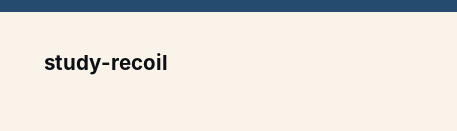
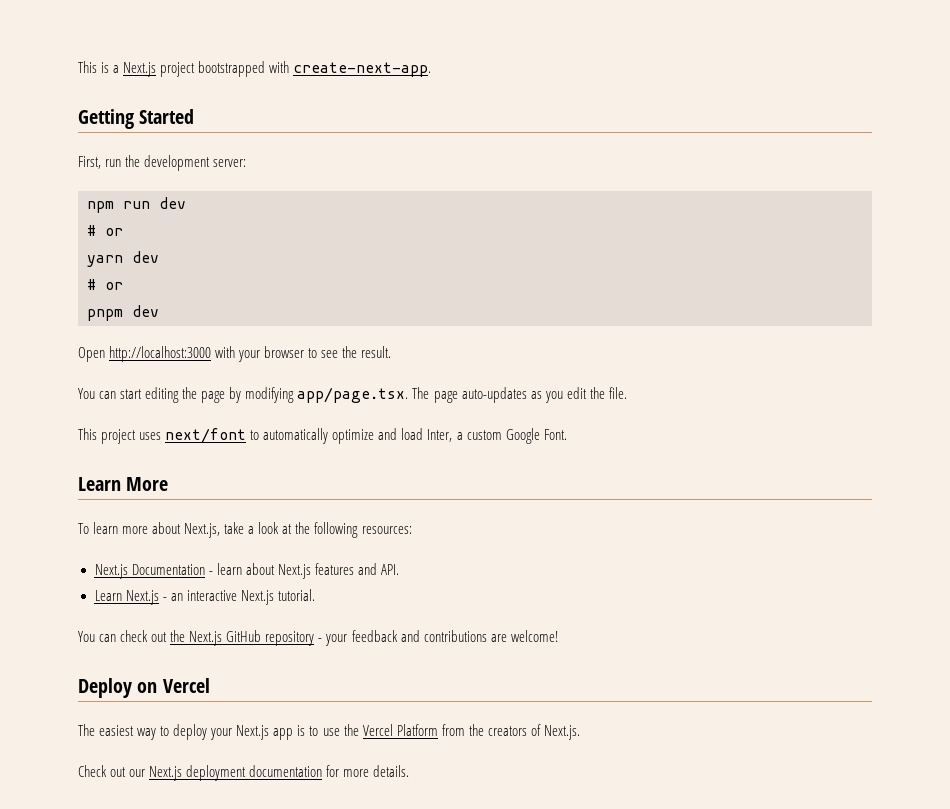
- study-recoil
+ This is a Next.js project bootstrapped with create-next-app.
+ Getting Started
+ First, run the development server:
+ npm run dev
+ # or
+ yarn dev
+ # or
+ pnpm dev
+ Open http://localhost:3000 with your browser to see the result.
+ You can start editing the page by modifying app/page.tsx. The page auto-updates as you edit the file.
+ This project uses next/font to automatically optimize and load Inter, a custom Google Font.
+ Learn More
+ To learn more about Next.js, take a look at the following resources:
+ Next.js Documentation - learn about Next.js features and API.
+ Learn Next.js - an interactive Next.js tutorial.
+ You can check out the Next.js GitHub repository - your feedback and contributions are welcome!
+ Deploy on Vercel
+ The easiest way to deploy your Next.js app is to use the Vercel Platform from the creators of Next.js.
+ Check out our Next.js deployment documentation for more details.

